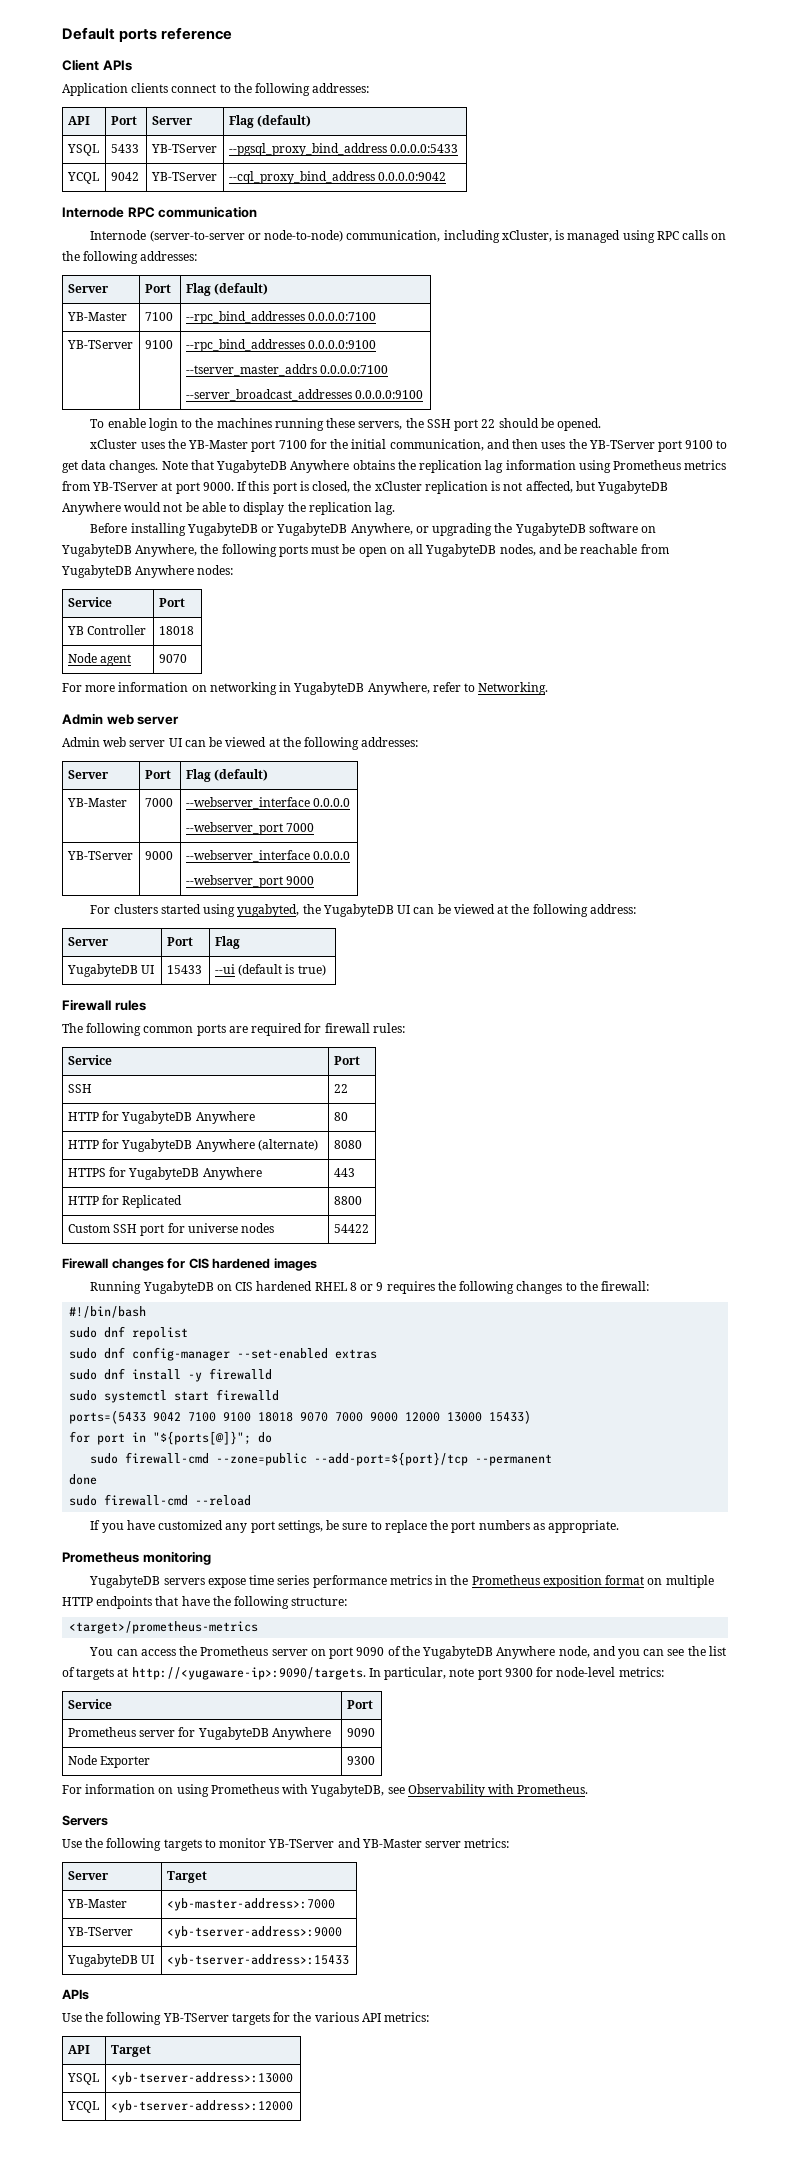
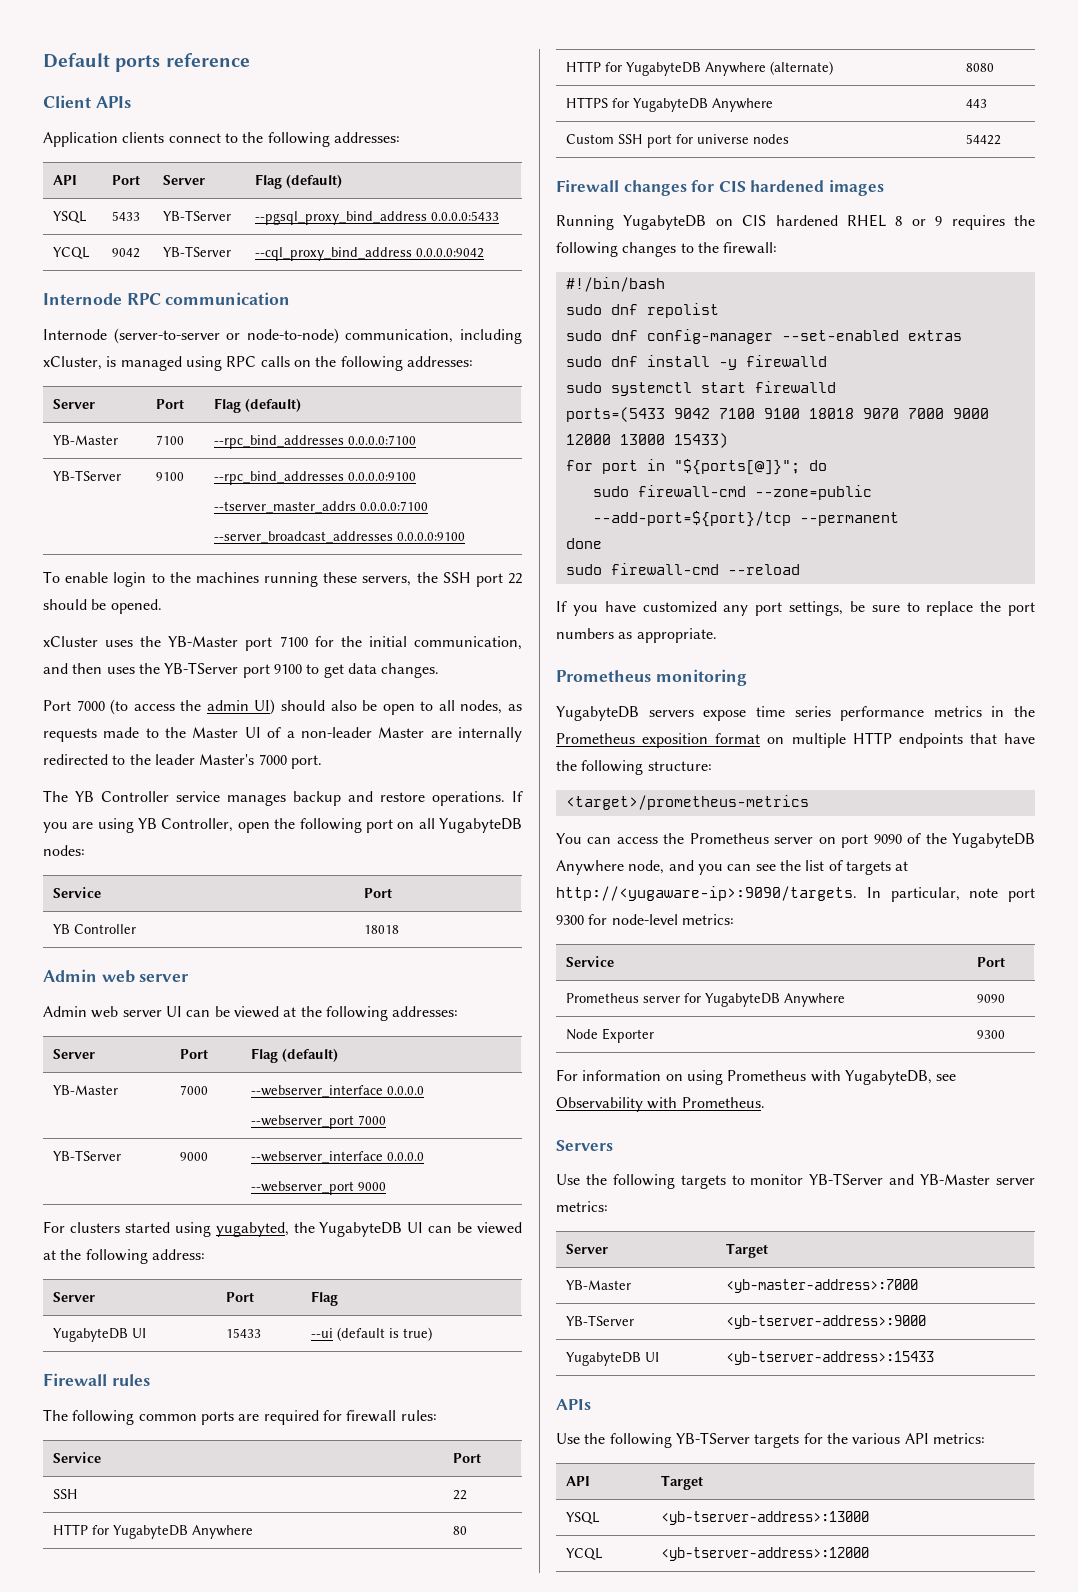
- xCluster uses the YB-Master port 7100 for the initial communication, and then uses the YB-TServer port 9100 to get data changes. Note that YugabyteDB Anywhere obtains the replication lag information using Prometheus metrics from YB-TServer at port 9000. If this port is closed, the xCluster replication is not affected, but YugabyteDB Anywhere would not be able to display the replication lag.
- Before installing YugabyteDB or YugabyteDB Anywhere, or upgrading the YugabyteDB software on YugabyteDB Anywhere, the following ports must be open on all YugabyteDB nodes, and be reachable from YugabyteDB Anywhere nodes:
+ xCluster uses the YB-Master port 7100 for the initial communication, and then uses the YB-TServer port 9100 to get data changes.
+ Port 7000 (to access the admin UI) should also be open to all nodes, as requests made to the Master UI of a non-leader Master are internally redirected to the leader Master's 7000 port.
+ The YB Controller service manages backup and restore operations. If you are using YB Controller, open the following port on all YugabyteDB nodes:
- Node agent | 9070
- For more information on networking in YugabyteDB Anywhere, refer to Networking.
- HTTP for Replicated | 8800

